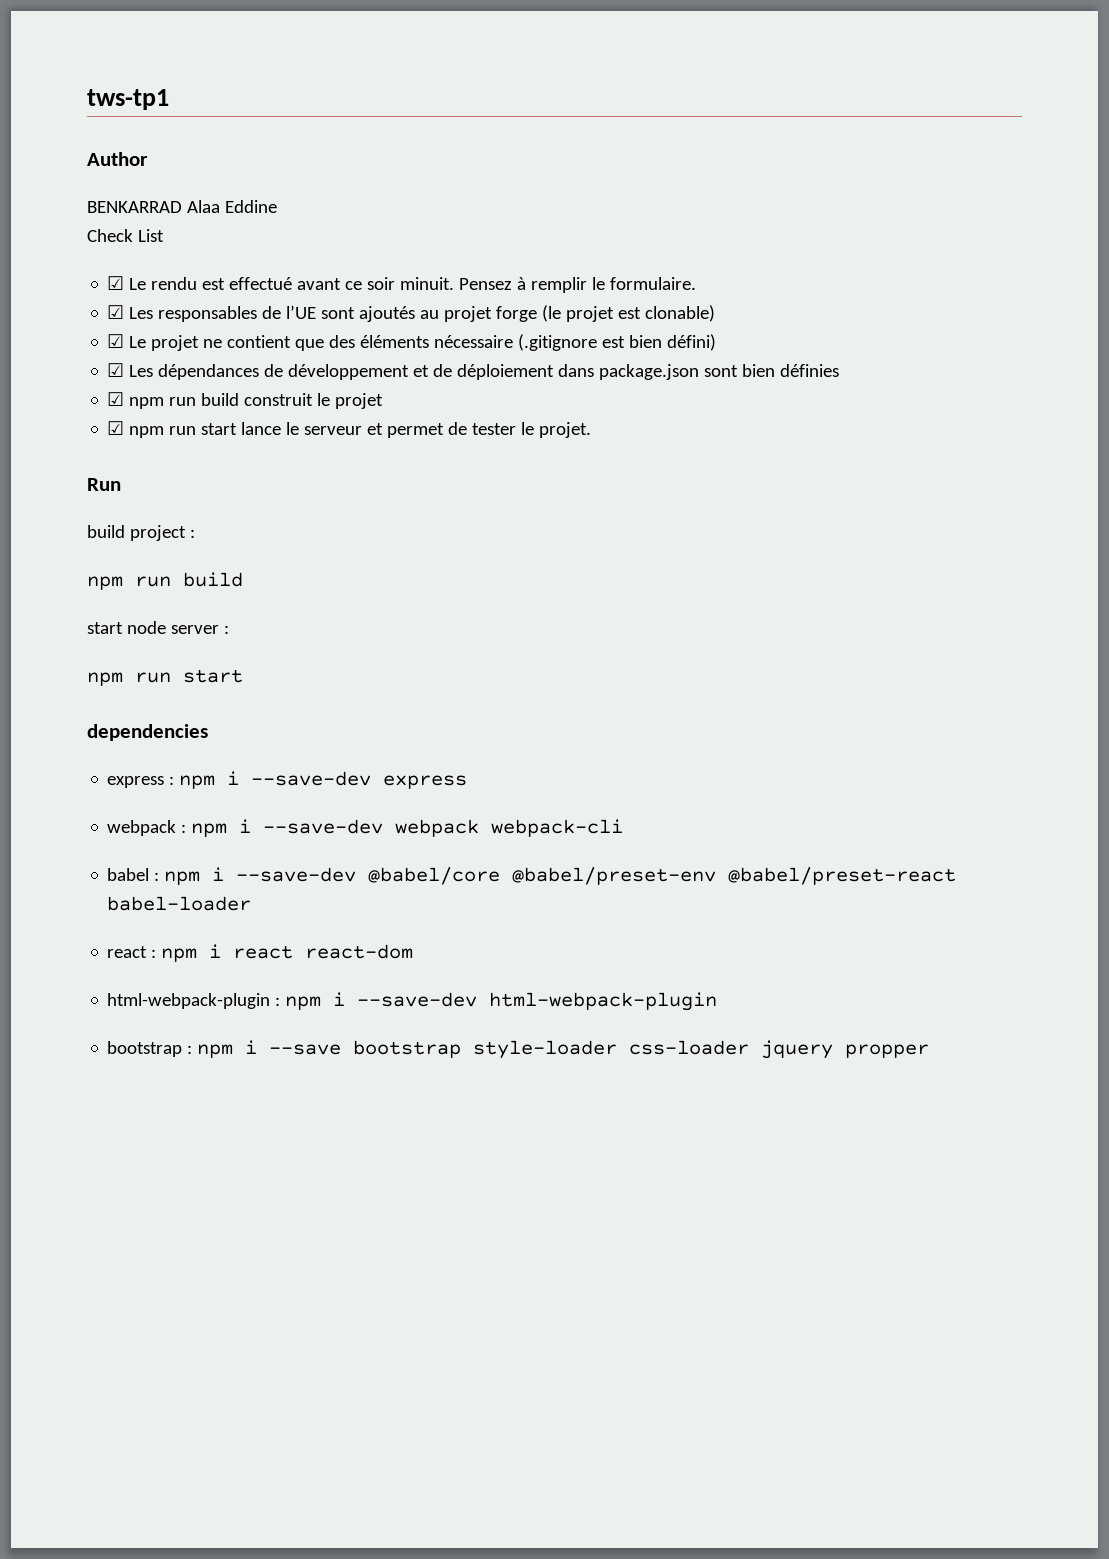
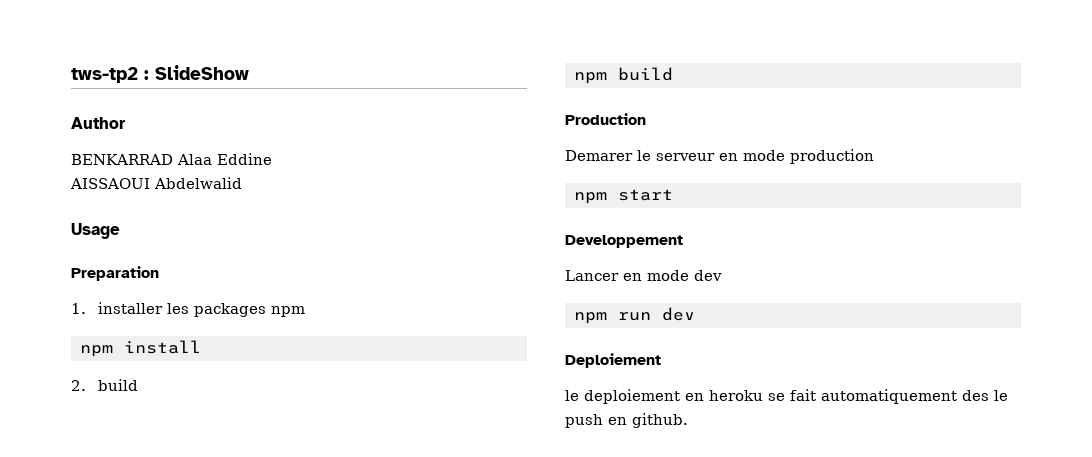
- tws-tp1
+ tws-tp2 : SlideShow
- Check List
- ☑ Le rendu est effectué avant ce soir minuit. Pensez à remplir le formulaire.
- ☑ Les responsables de l’UE sont ajoutés au projet forge (le projet est clonable)
- ☑ Le projet ne contient que des éléments nécessaire (.gitignore est bien défini)
- ☑ Les dépendances de développement et de déploiement dans package.json sont bien définies
- ☑ npm run build construit le projet
- ☑ npm run start lance le serveur et permet de tester le projet.
- Run
- build project :
- npm run build
- start node server :
- npm run start
- dependencies
- express : npm i --save-dev express
- webpack : npm i --save-dev webpack webpack-cli
- babel : npm i --save-dev @babel/core @babel/preset-env @babel/preset-react babel-loader
- react : npm i react react-dom
- html-webpack-plugin : npm i --save-dev html-webpack-plugin
- bootstrap : npm i --save bootstrap style-loader css-loader jquery propper
+ AISSAOUI Abdelwalid
+ Usage
+ Preparation
+ 1. installer les packages npm
+ npm install
+ 2. build
+ npm build
+ Production
+ Demarer le serveur en mode production
+ npm start
+ Developpement
+ Lancer en mode dev
+ npm run dev
+ Deploiement
+ le deploiement en heroku se fait automatiquement des le push en github.

